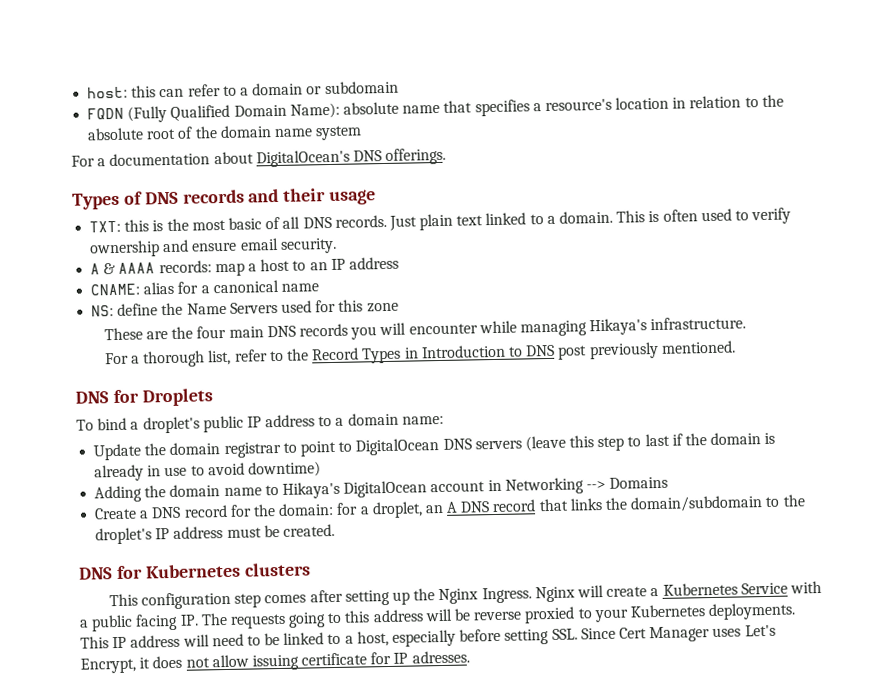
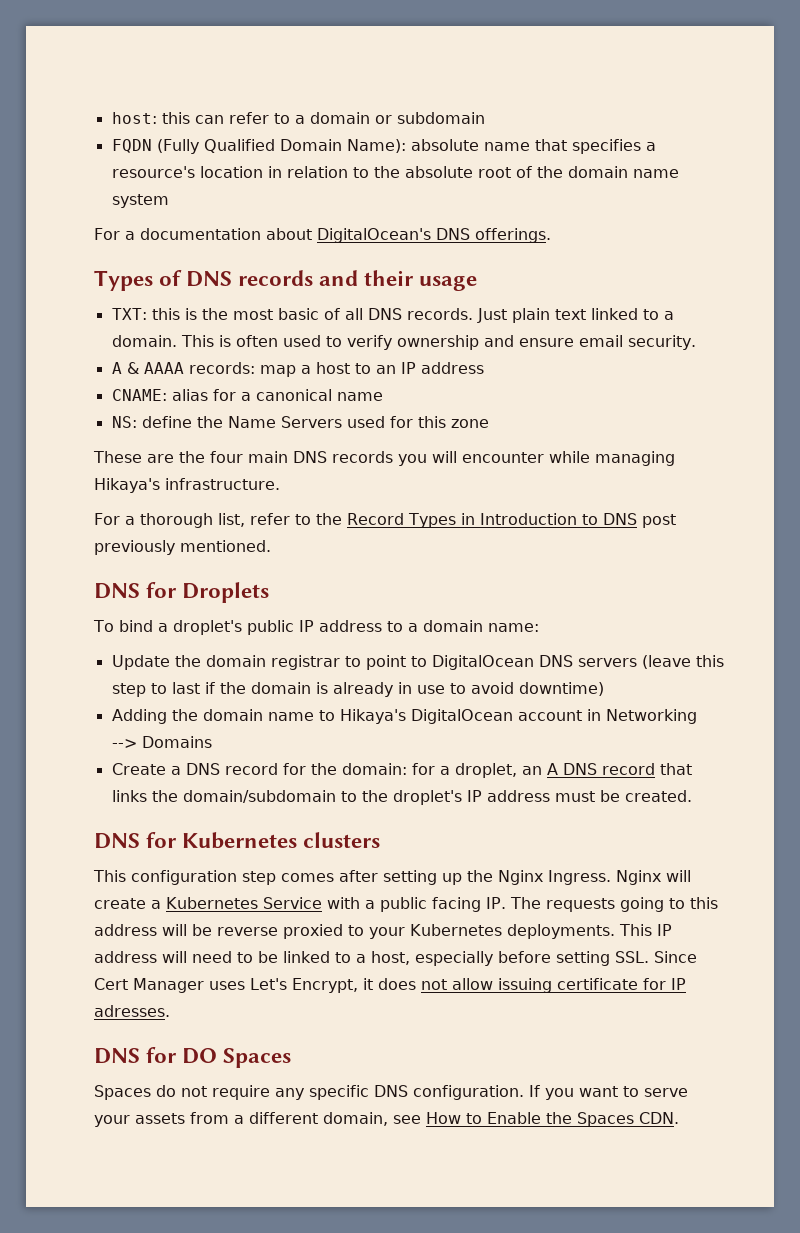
+ DNS for DO Spaces
+ Spaces do not require any specific DNS configuration. If you want to serve your assets from a different domain, see How to Enable the Spaces CDN.

